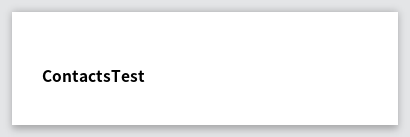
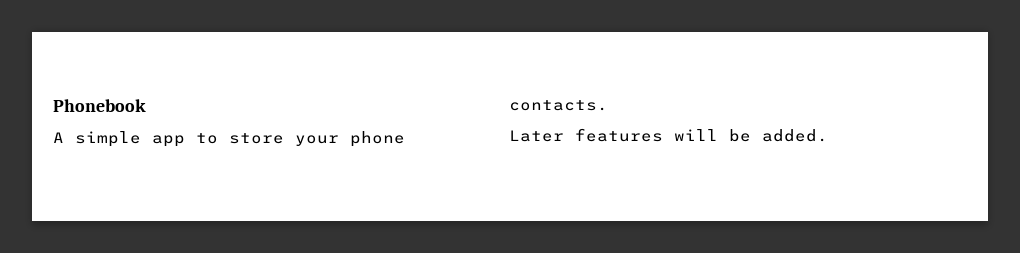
- ContactsTest
+ Phonebook
+ A simple app to store your phone contacts.
+ Later features will be added.

